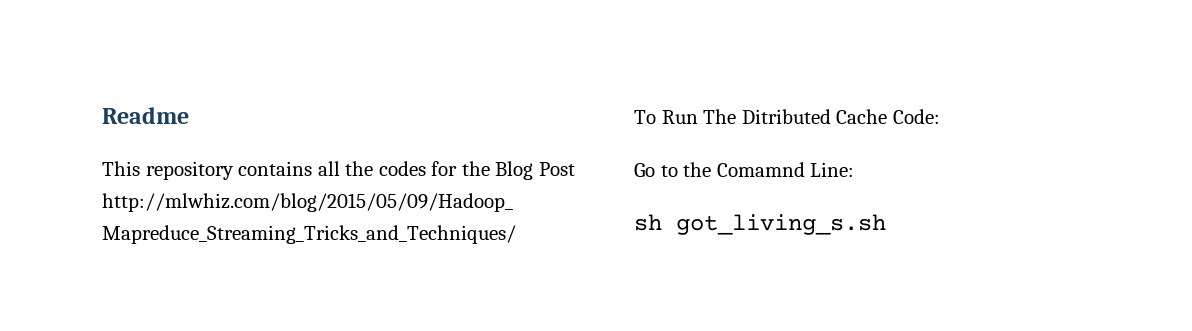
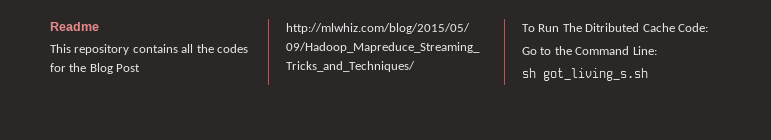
- Go to the Comamnd Line:
+ Go to the Command Line:

